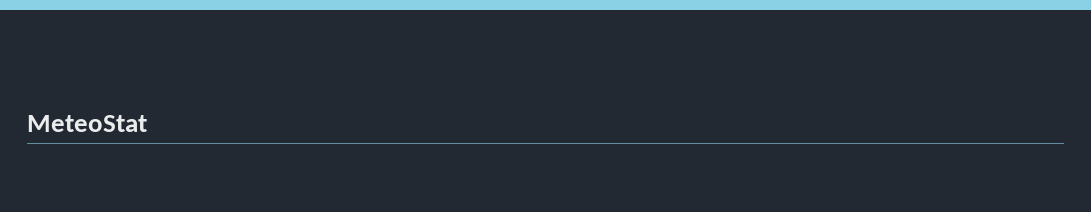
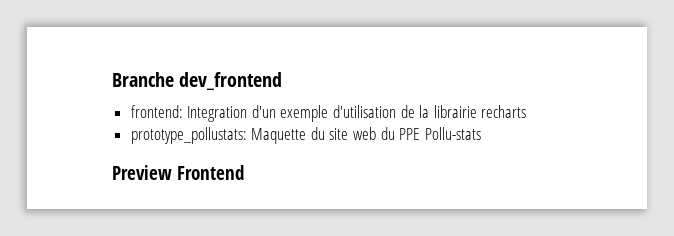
- MeteoStat
+ Branche dev_frontend
+ frontend: Integration d'un exemple d'utilisation de la librairie recharts
+ prototype_pollustats: Maquette du site web du PPE Pollu-stats
+ Preview Frontend

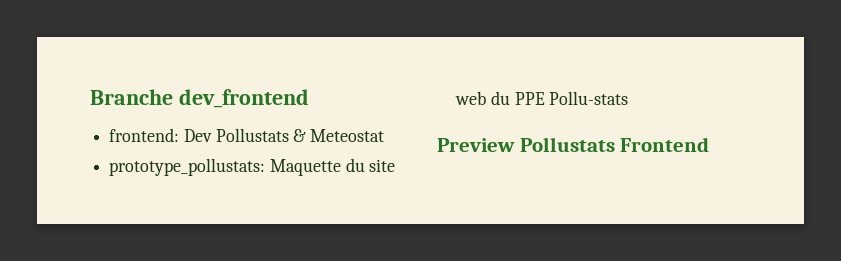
- frontend: Integration d'un exemple d'utilisation de la librairie recharts
+ frontend: Dev Pollustats & Meteostat
- Preview Frontend
+ Preview Pollustats Frontend

